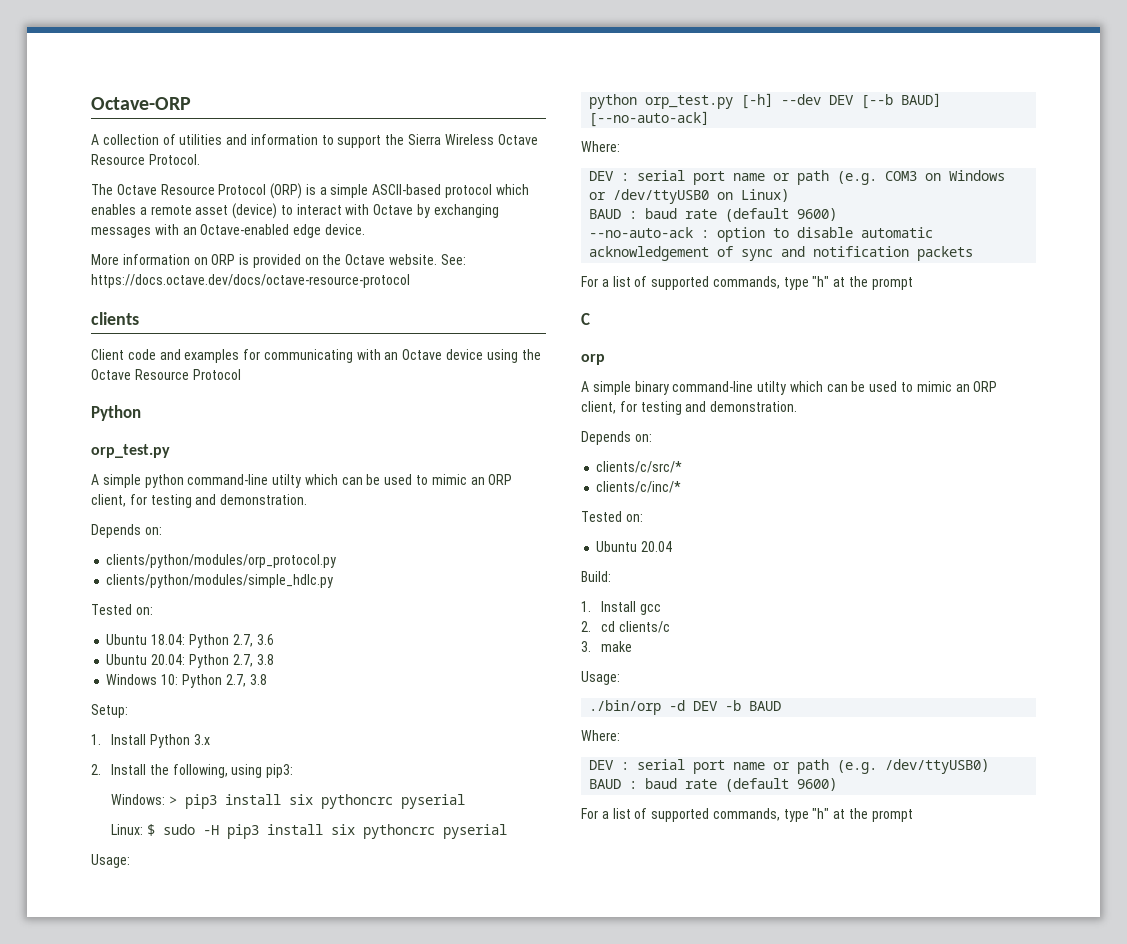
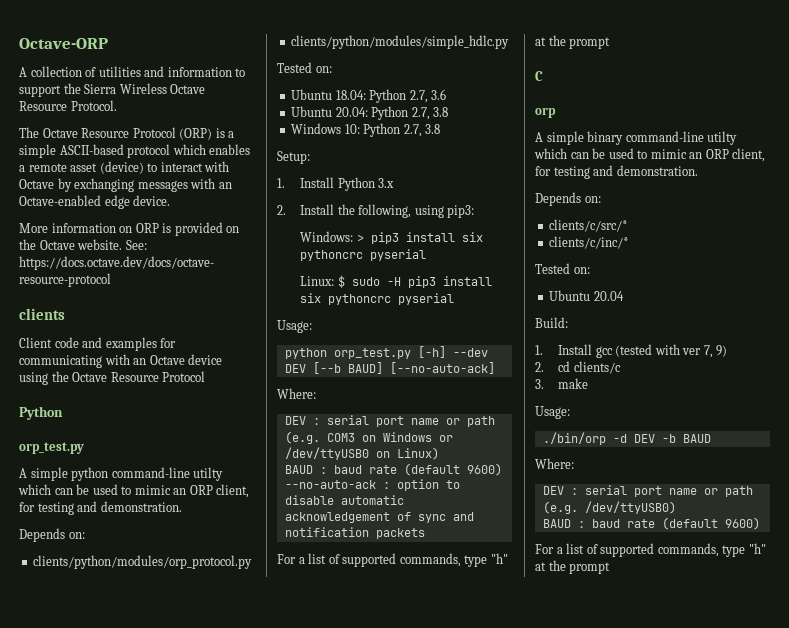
- 1. Install gcc
+ 1. Install gcc (tested with ver 7, 9)

